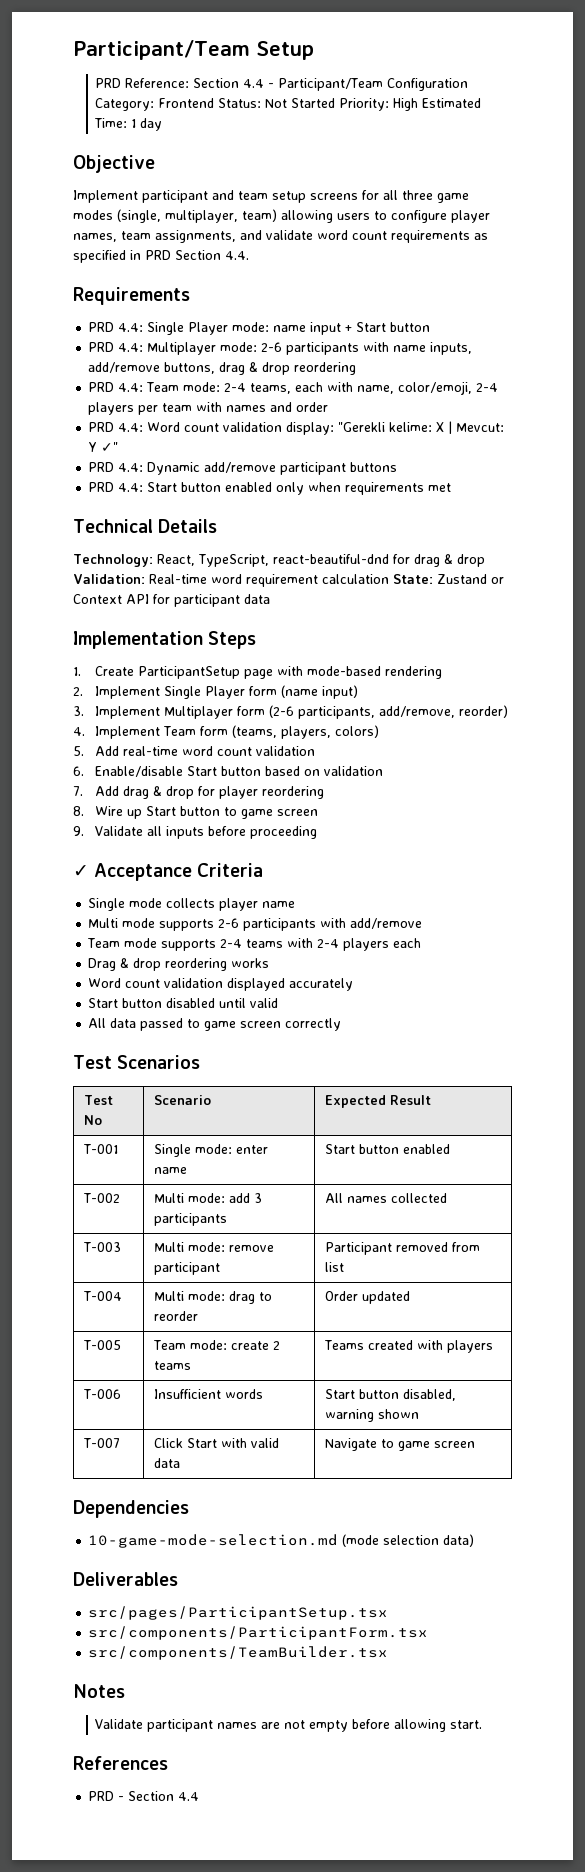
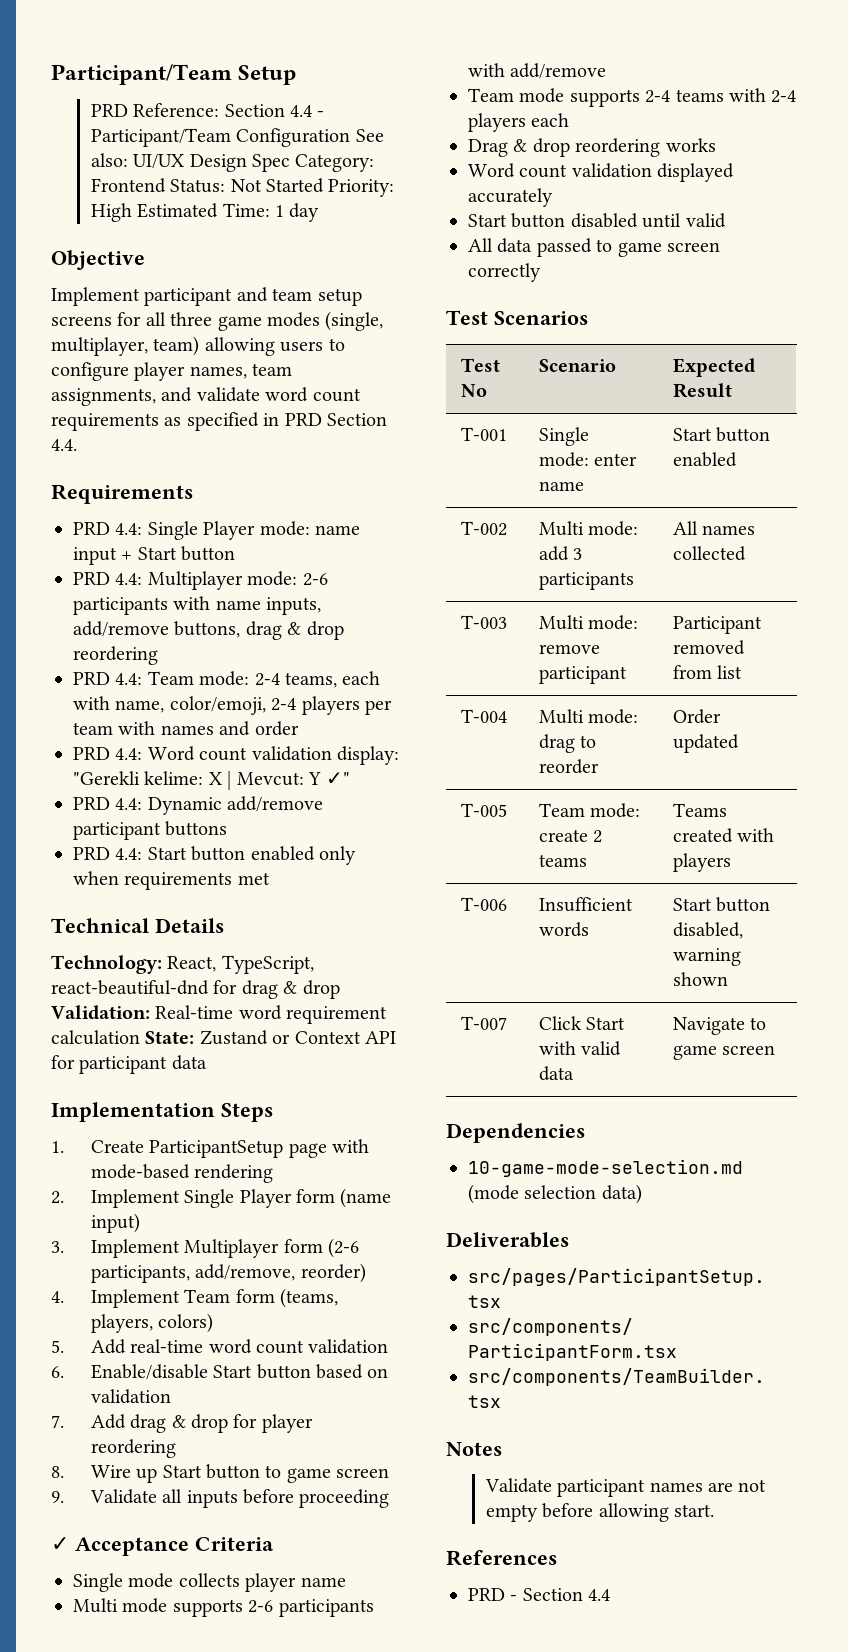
- PRD Reference: Section 4.4 - Participant/Team Configuration Category: Frontend Status: Not Started Priority: High Estimated Time: 1 day
+ PRD Reference: Section 4.4 - Participant/Team Configuration See also: UI/UX Design Spec Category: Frontend Status: Not Started Priority: High Estimated Time: 1 day

